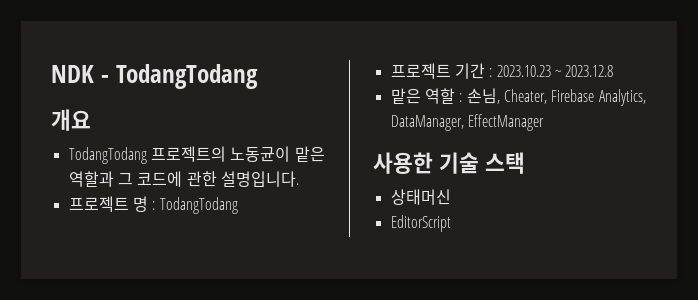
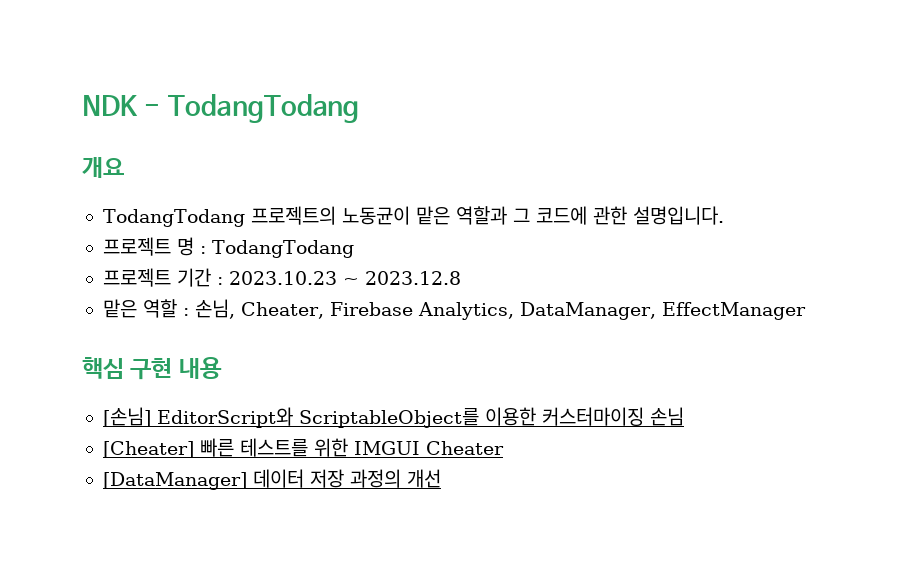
- 사용한 기술 스택
- 상태머신
- EditorScript
+ 핵심 구현 내용
+ [손님] EditorScript와 ScriptableObject를 이용한 커스터마이징 손님
+ [Cheater] 빠른 테스트를 위한 IMGUI Cheater
+ [DataManager] 데이터 저장 과정의 개선

